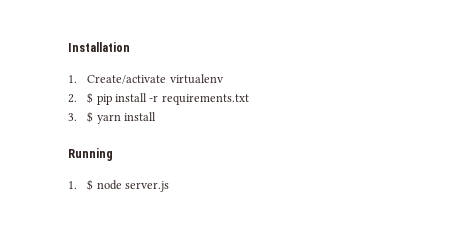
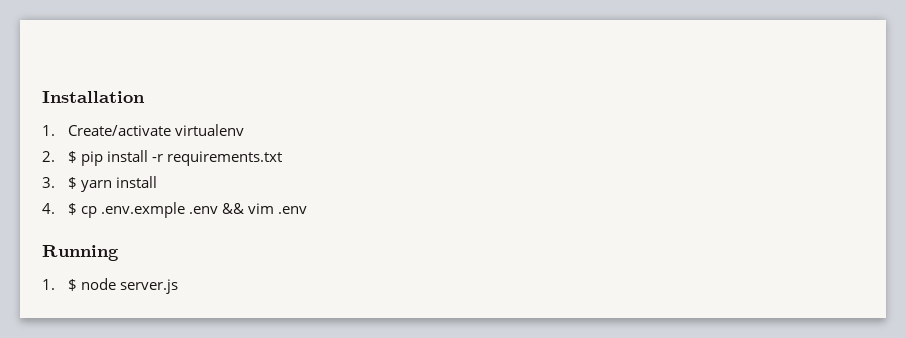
+ 4. $ cp .env.exmple .env && vim .env

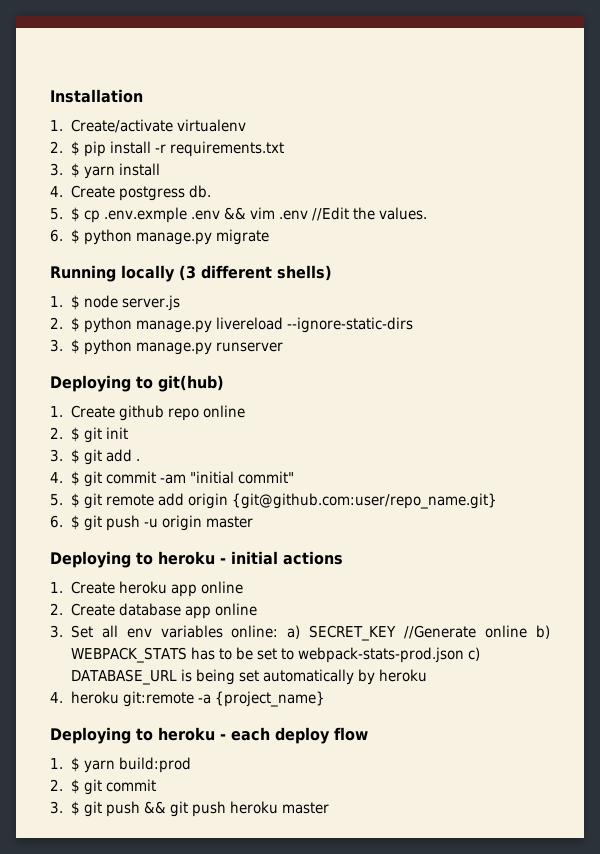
- 4. $ cp .env.exmple .env && vim .env
- Running
+ 4. Create postgress db.
+ 5. $ cp .env.exmple .env && vim .env //Edit the values.
+ 6. $ python manage.py migrate
+ Running locally (3 different shells)
  1. $ node server.js
+ 2. $ python manage.py livereload --ignore-static-dirs
+ 3. $ python manage.py runserver
+ Deploying to git(hub)
+ 1. Create github repo online
+ 2. $ git init
+ 3. $ git add .
+ 4. $ git commit -am "initial commit"
+ 5. $ git remote add origin {git@github.com:user/repo_name.git}
+ 6. $ git push -u origin master
+ Deploying to heroku - initial actions
+ 1. Create heroku app online
+ 2. Create database app online
+ 3. Set all env variables online: a) SECRET_KEY //Generate online b) WEBPACK_STATS has to be set to webpack-stats-prod.json c) DATABASE_URL is being set automatically by heroku
+ 4. heroku git:remote -a {project_name}
+ Deploying to heroku - each deploy flow
+ 1. $ yarn build:prod
+ 2. $ git commit
+ 3. $ git push && git push heroku master

